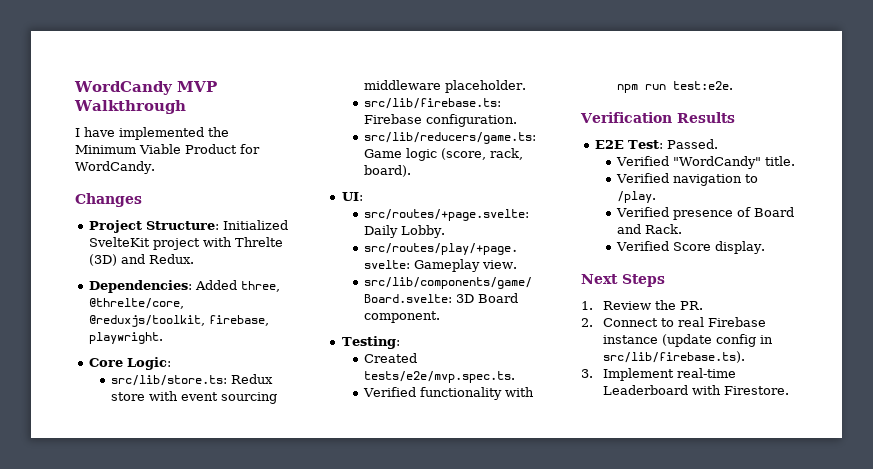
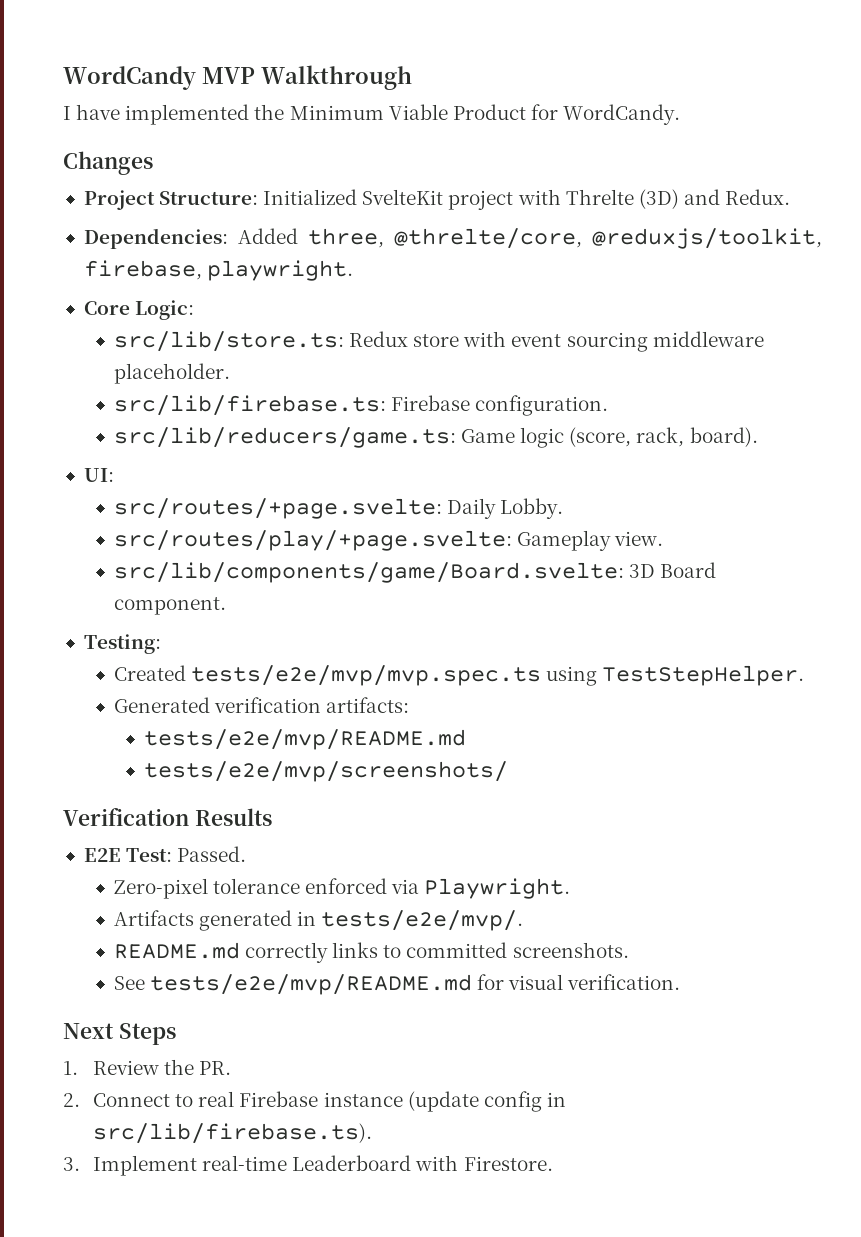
- Created tests/e2e/mvp.spec.ts.
- Verified functionality with npm run test:e2e.
+ Created tests/e2e/mvp/mvp.spec.ts using TestStepHelper.
+ Generated verification artifacts:
+ tests/e2e/mvp/README.md
+ tests/e2e/mvp/screenshots/
- Verified "WordCandy" title.
- Verified navigation to /play.
- Verified presence of Board and Rack.
- Verified Score display.
+ Zero-pixel tolerance enforced via Playwright.
+ Artifacts generated in tests/e2e/mvp/.
+ README.md correctly links to committed screenshots.
+ See tests/e2e/mvp/README.md for visual verification.

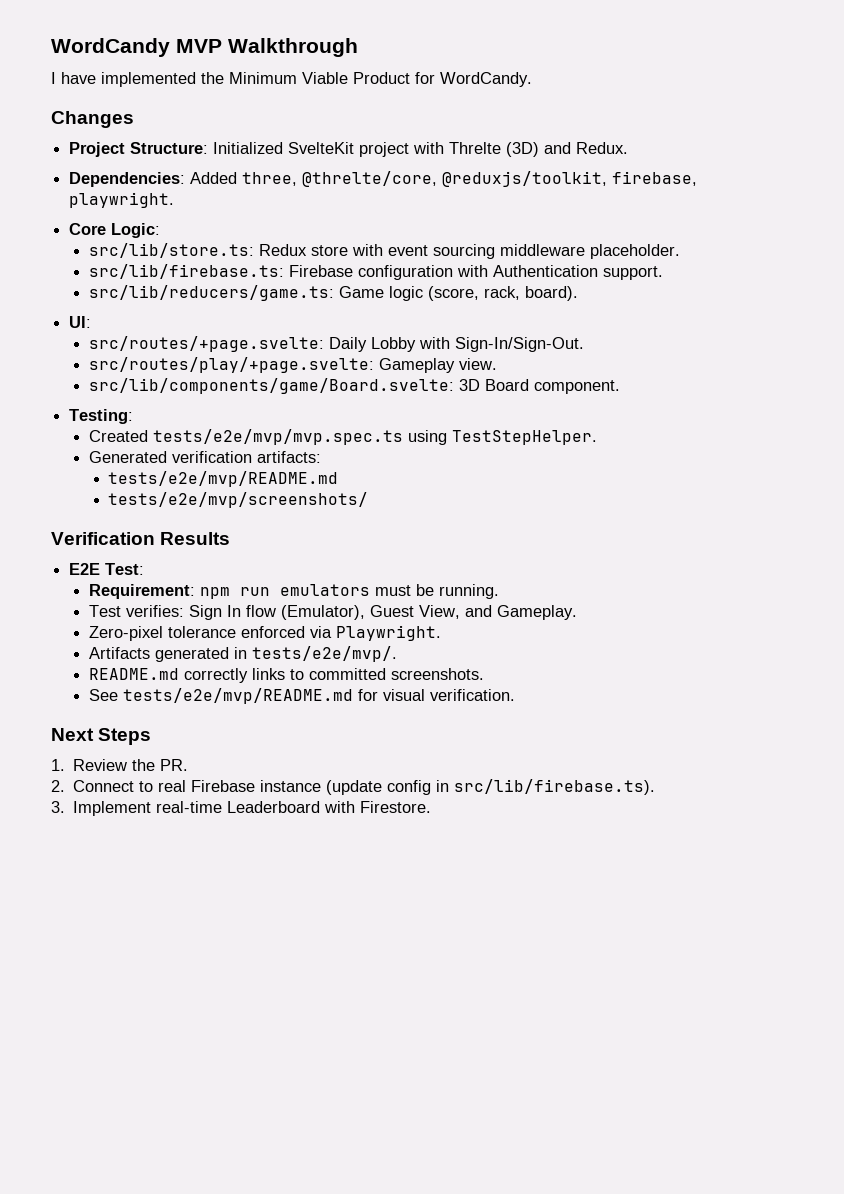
- src/lib/firebase.ts: Firebase configuration.
+ src/lib/firebase.ts: Firebase configuration with Authentication support.
- src/routes/+page.svelte: Daily Lobby.
+ src/routes/+page.svelte: Daily Lobby with Sign-In/Sign-Out.
- E2E Test: Passed.
+ E2E Test:
+ Requirement: npm run emulators must be running.
+ Test verifies: Sign In flow (Emulator), Guest View, and Gameplay.

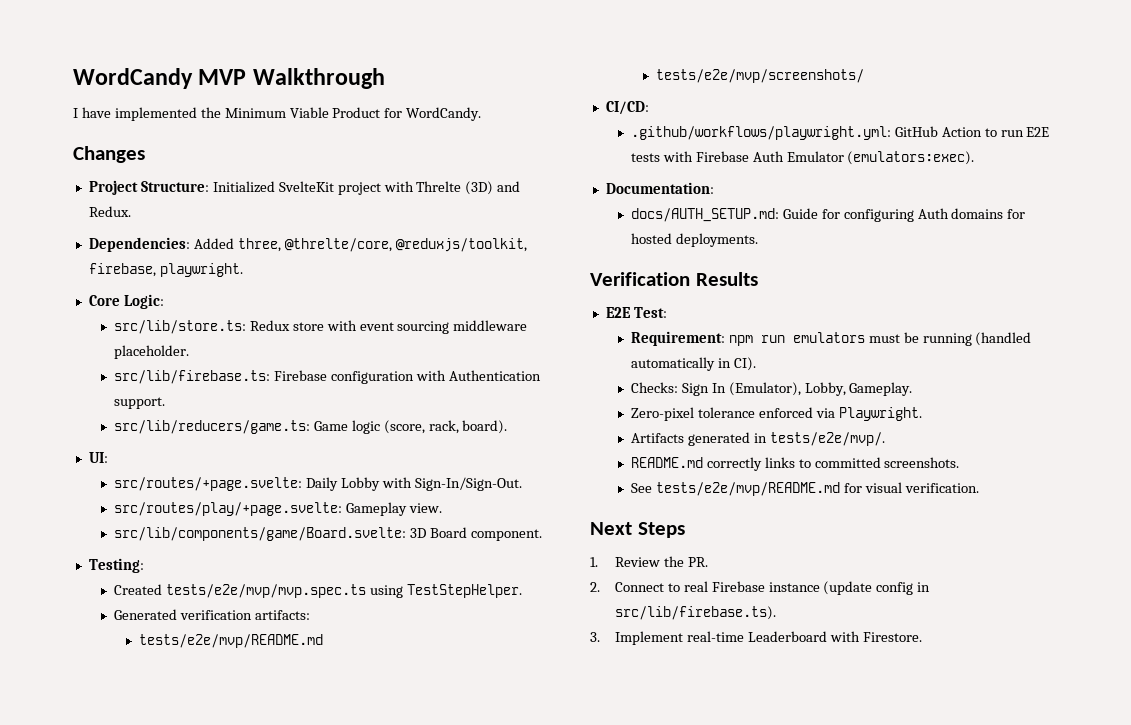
+ CI/CD:
+ .github/workflows/playwright.yml: GitHub Action to run E2E tests with Firebase Auth Emulator (emulators:exec).
+ Documentation:
+ docs/AUTH_SETUP.md: Guide for configuring Auth domains for hosted deployments.
- Requirement: npm run emulators must be running.
- Test verifies: Sign In flow (Emulator), Guest View, and Gameplay.
+ Requirement: npm run emulators must be running (handled automatically in CI).
+ Checks: Sign In (Emulator), Lobby, Gameplay.

